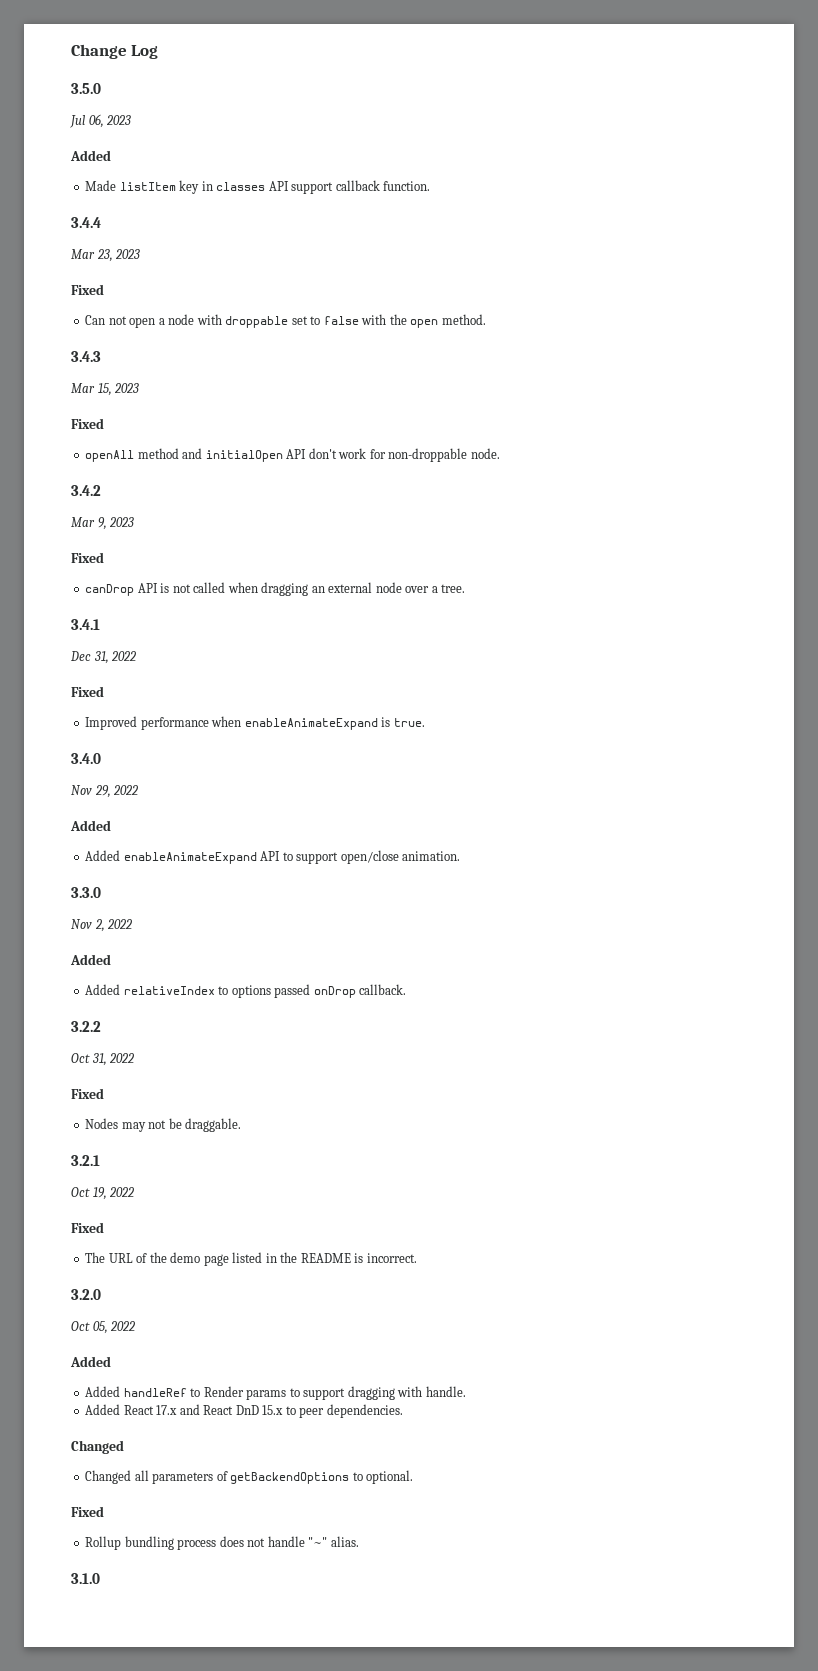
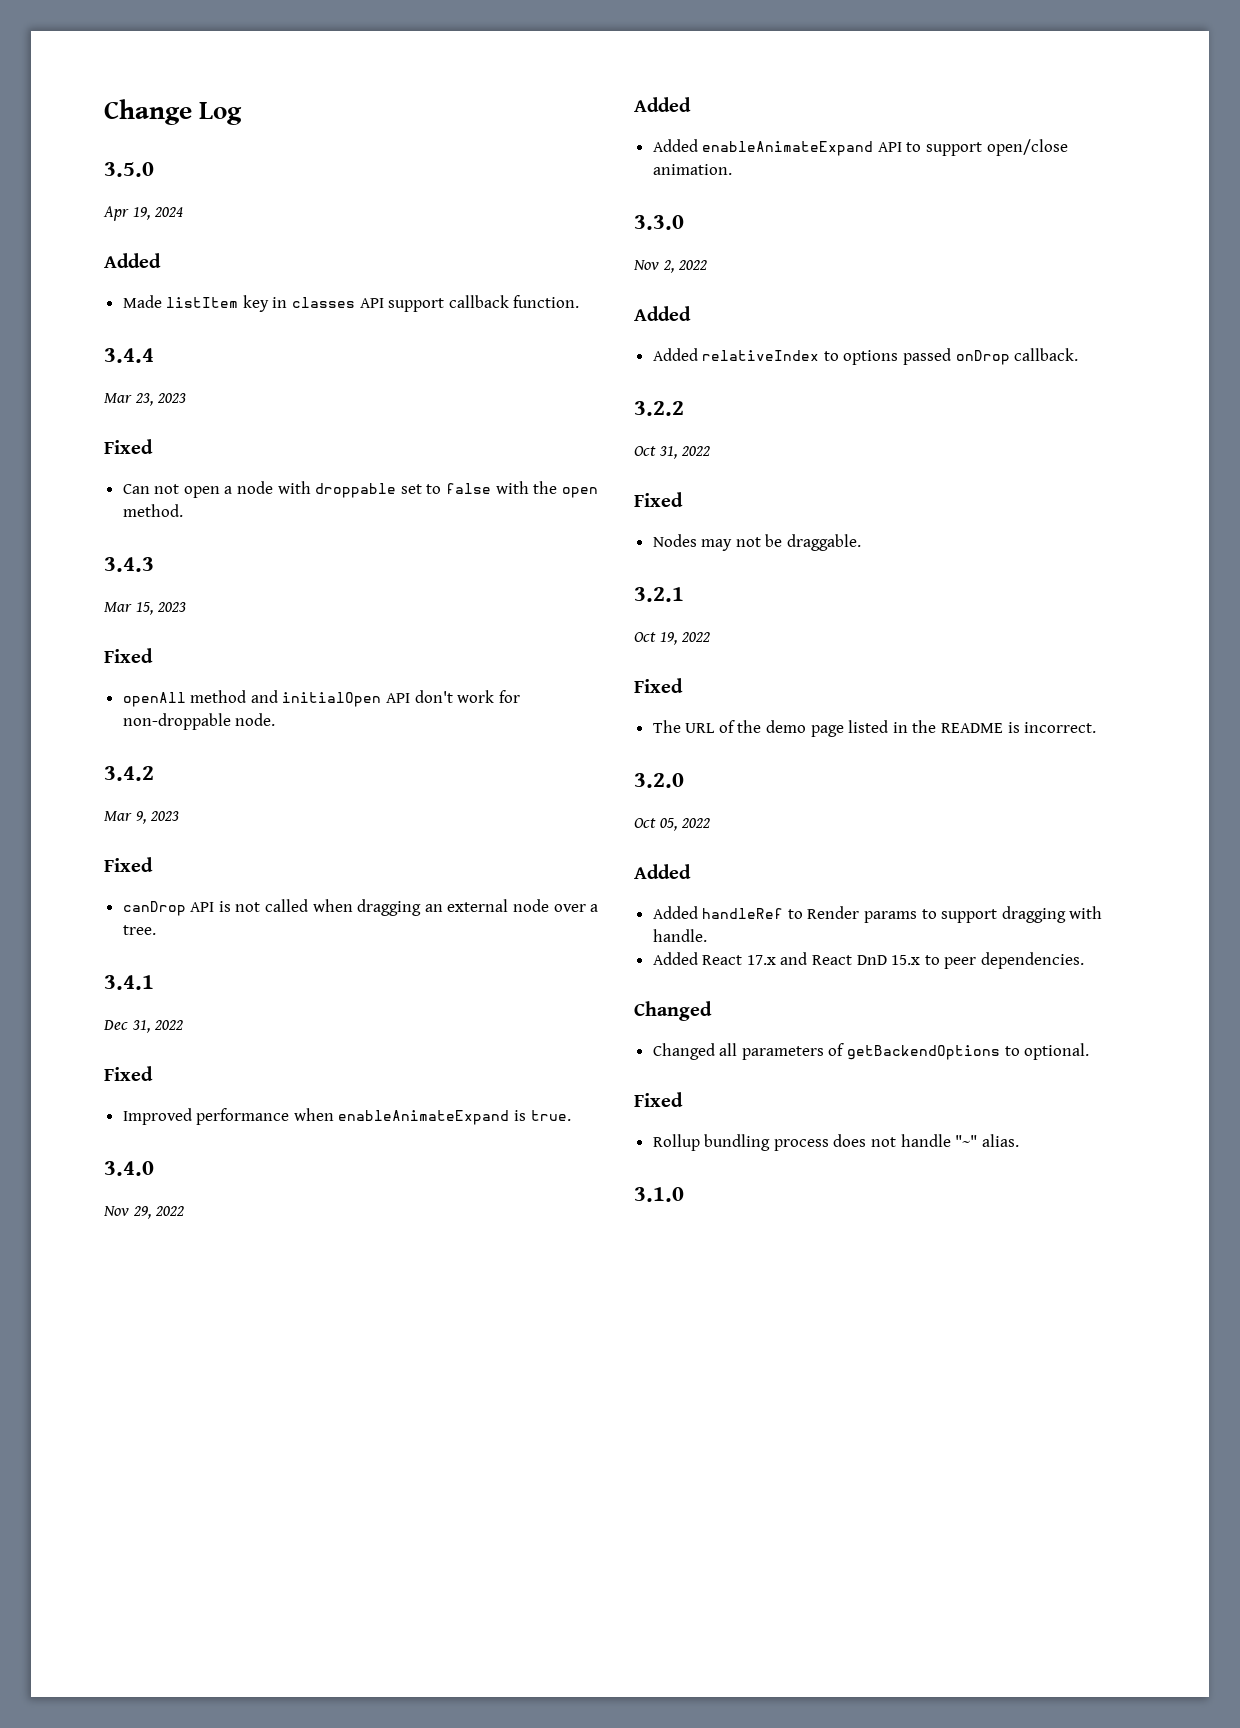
- Jul 06, 2023
+ Apr 19, 2024

